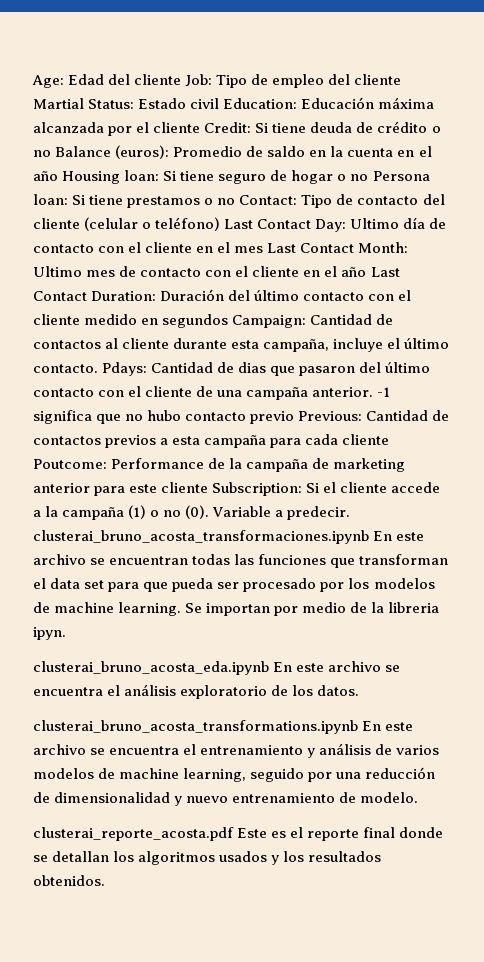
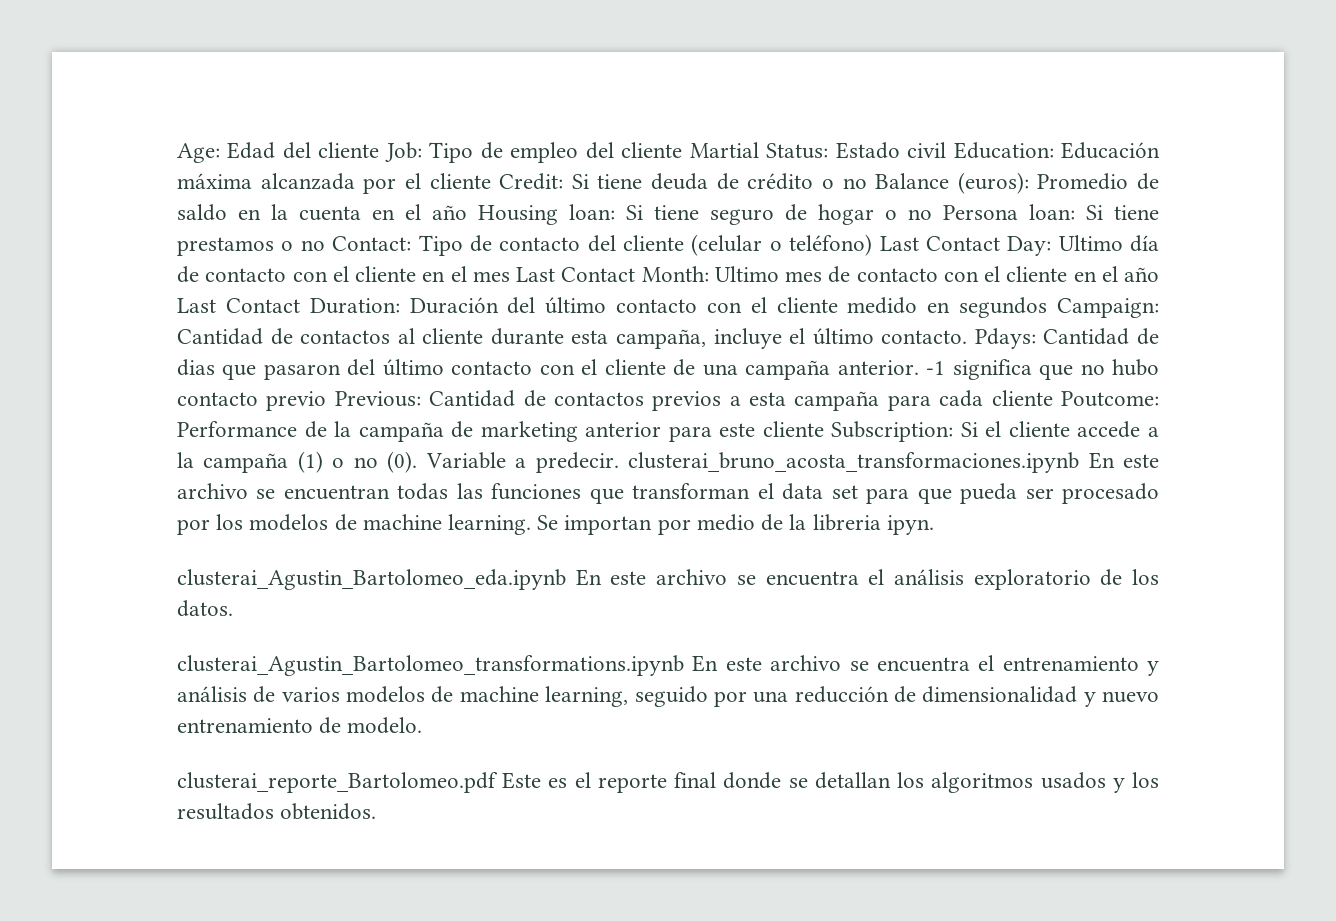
- clusterai_bruno_acosta_eda.ipynb En este archivo se encuentra el análisis exploratorio de los datos.
+ clusterai_Agustin_Bartolomeo_eda.ipynb En este archivo se encuentra el análisis exploratorio de los datos.
- clusterai_bruno_acosta_transformations.ipynb En este archivo se encuentra el entrenamiento y análisis de varios modelos de machine learning, seguido por una reducción de dimensionalidad y nuevo entrenamiento de modelo.
+ clusterai_Agustin_Bartolomeo_transformations.ipynb En este archivo se encuentra el entrenamiento y análisis de varios modelos de machine learning, seguido por una reducción de dimensionalidad y nuevo entrenamiento de modelo.
- clusterai_reporte_acosta.pdf Este es el reporte final donde se detallan los algoritmos usados y los resultados obtenidos.
+ clusterai_reporte_Bartolomeo.pdf Este es el reporte final donde se detallan los algoritmos usados y los resultados obtenidos.

